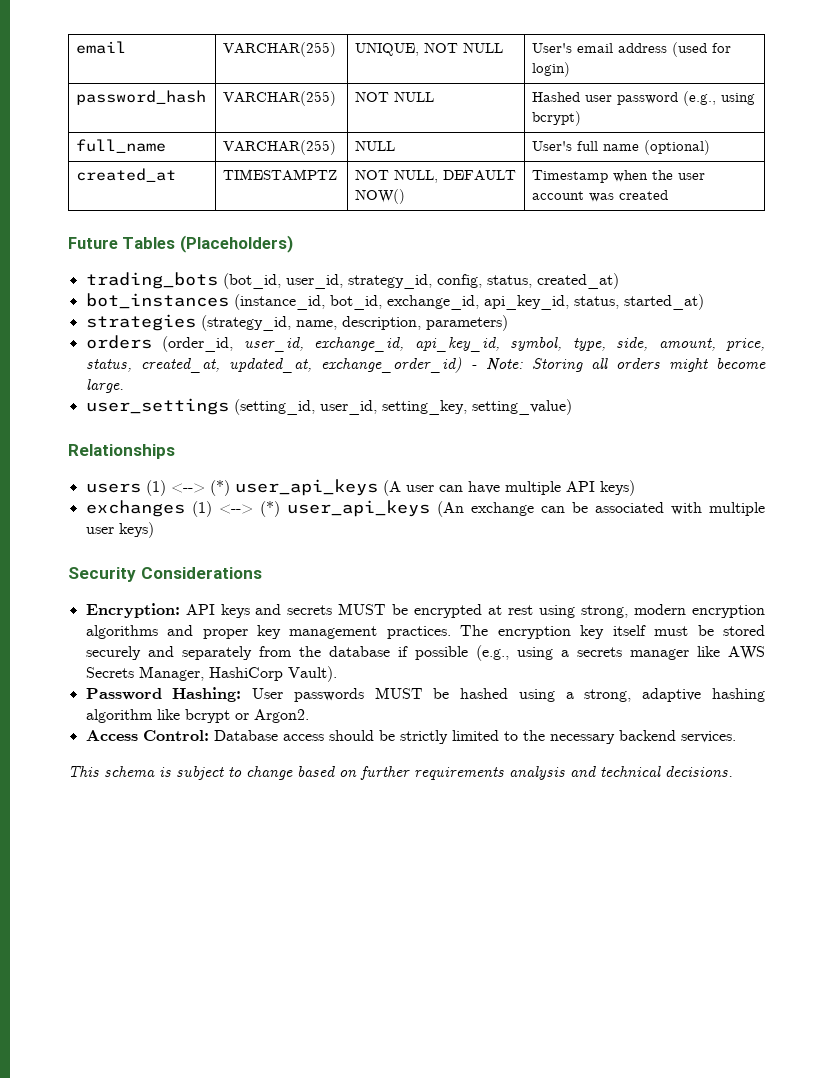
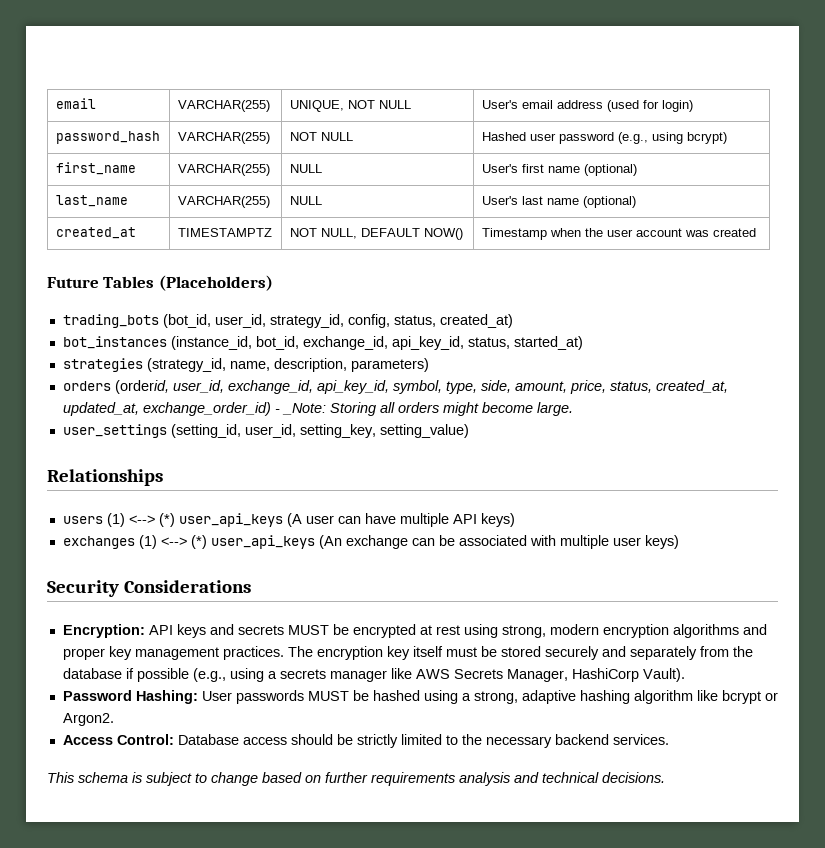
- full_name | VARCHAR(255) | NULL | User's full name (optional)
+ first_name | VARCHAR(255) | NULL | User's first name (optional)
+ last_name | VARCHAR(255) | NULL | User's last name (optional)
- orders (order_id, user_id, exchange_id, api_key_id, symbol, type, side, amount, price, status, created_at, updated_at, exchange_order_id) - Note: Storing all orders might become large.
+ orders (orderid, user_id, exchange_id, api_key_id, symbol, type, side, amount, price, status, created_at, updated_at, exchange_order_id) - _Note: Storing all orders might become large.

